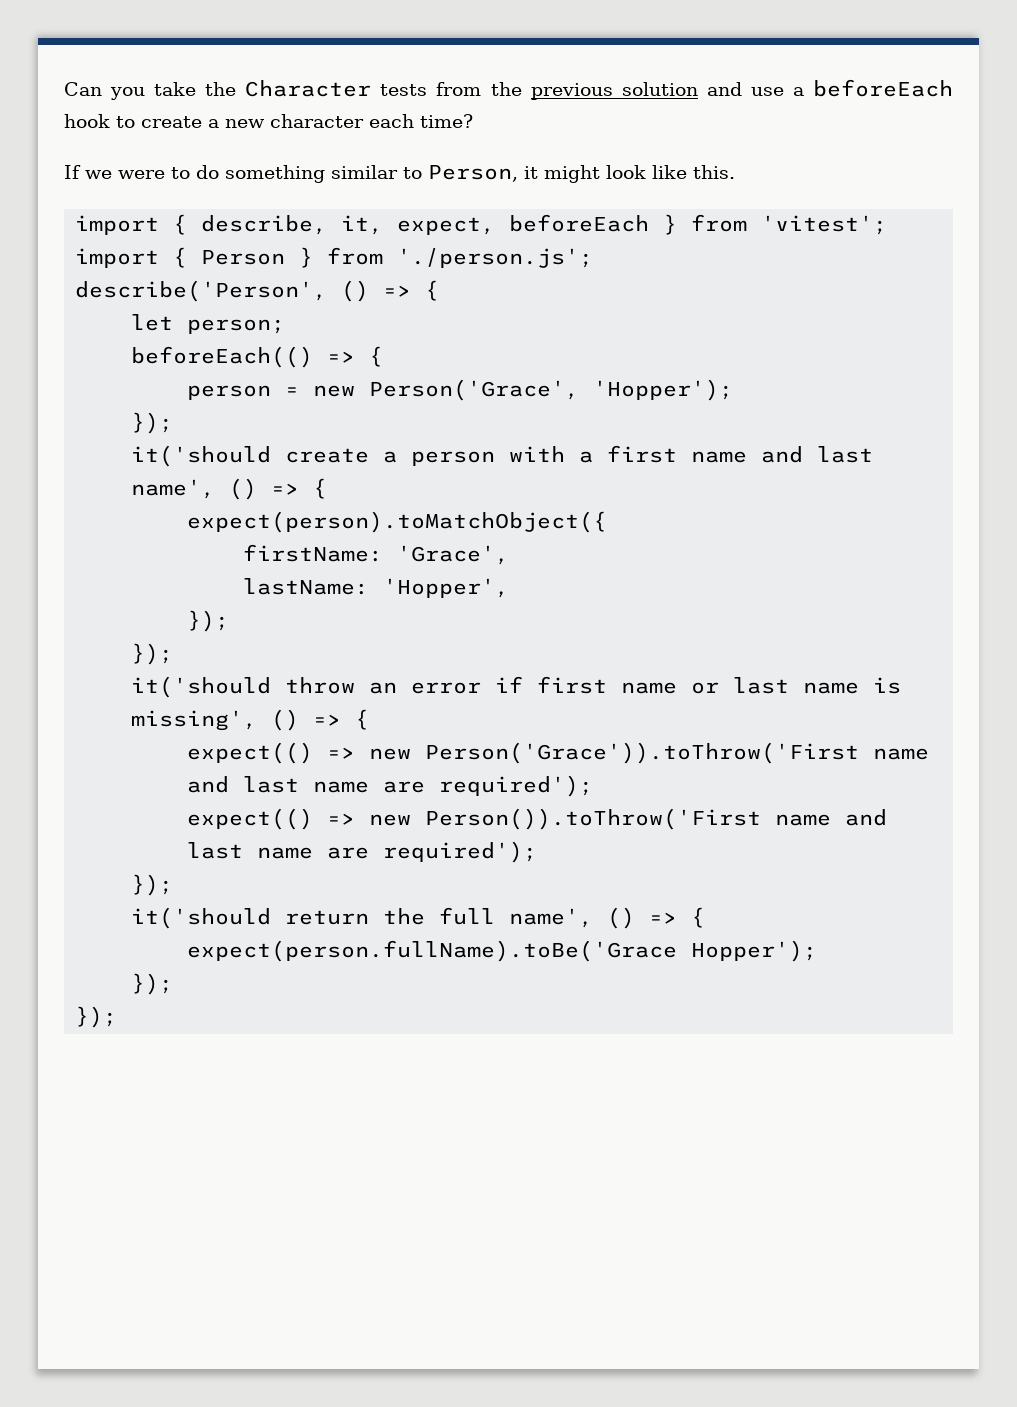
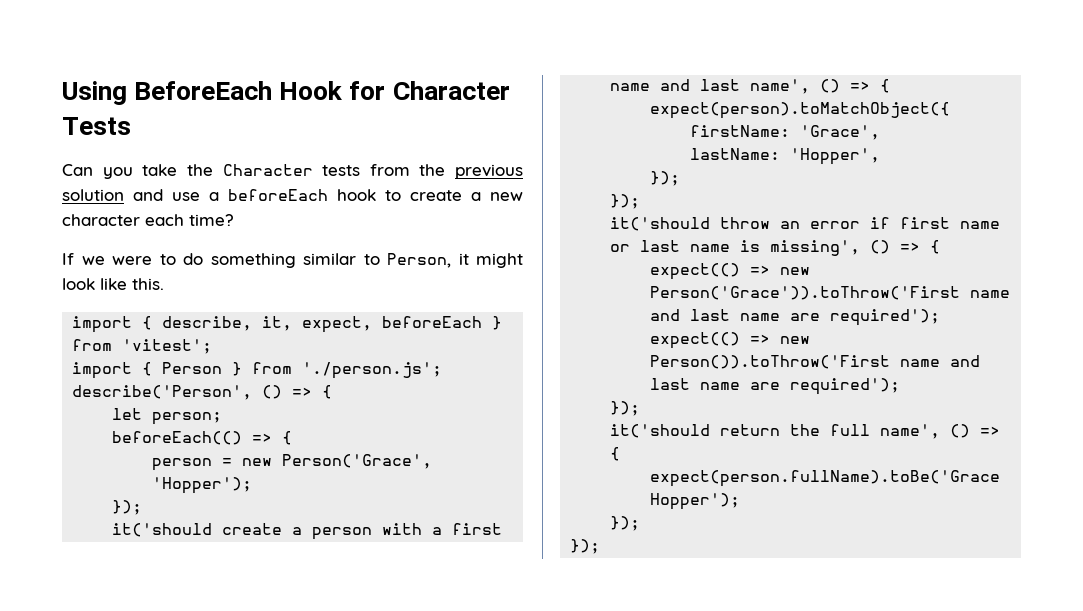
+ Using BeforeEach Hook for Character Tests

